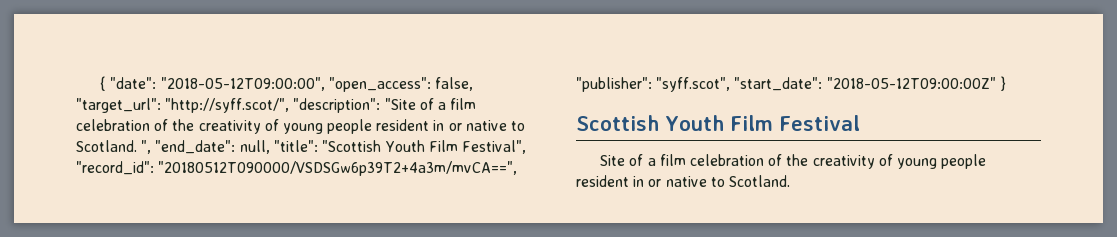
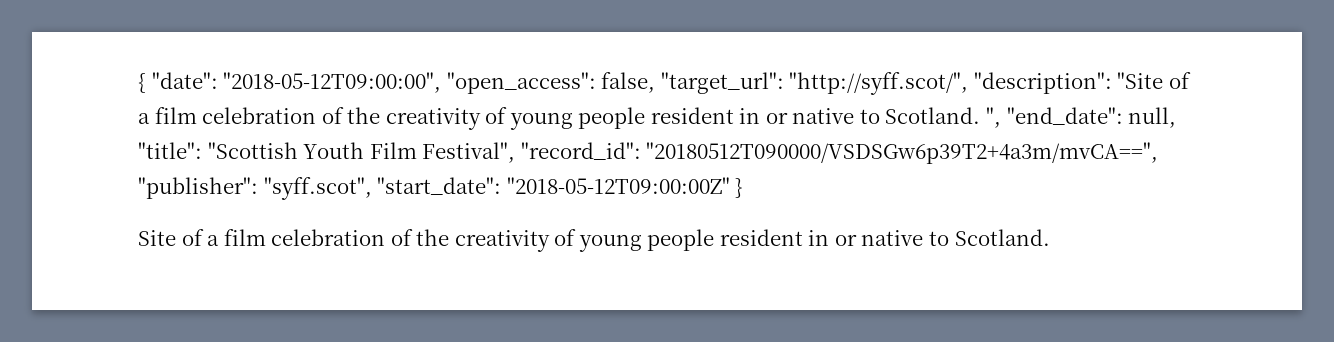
- Scottish Youth Film Festival

